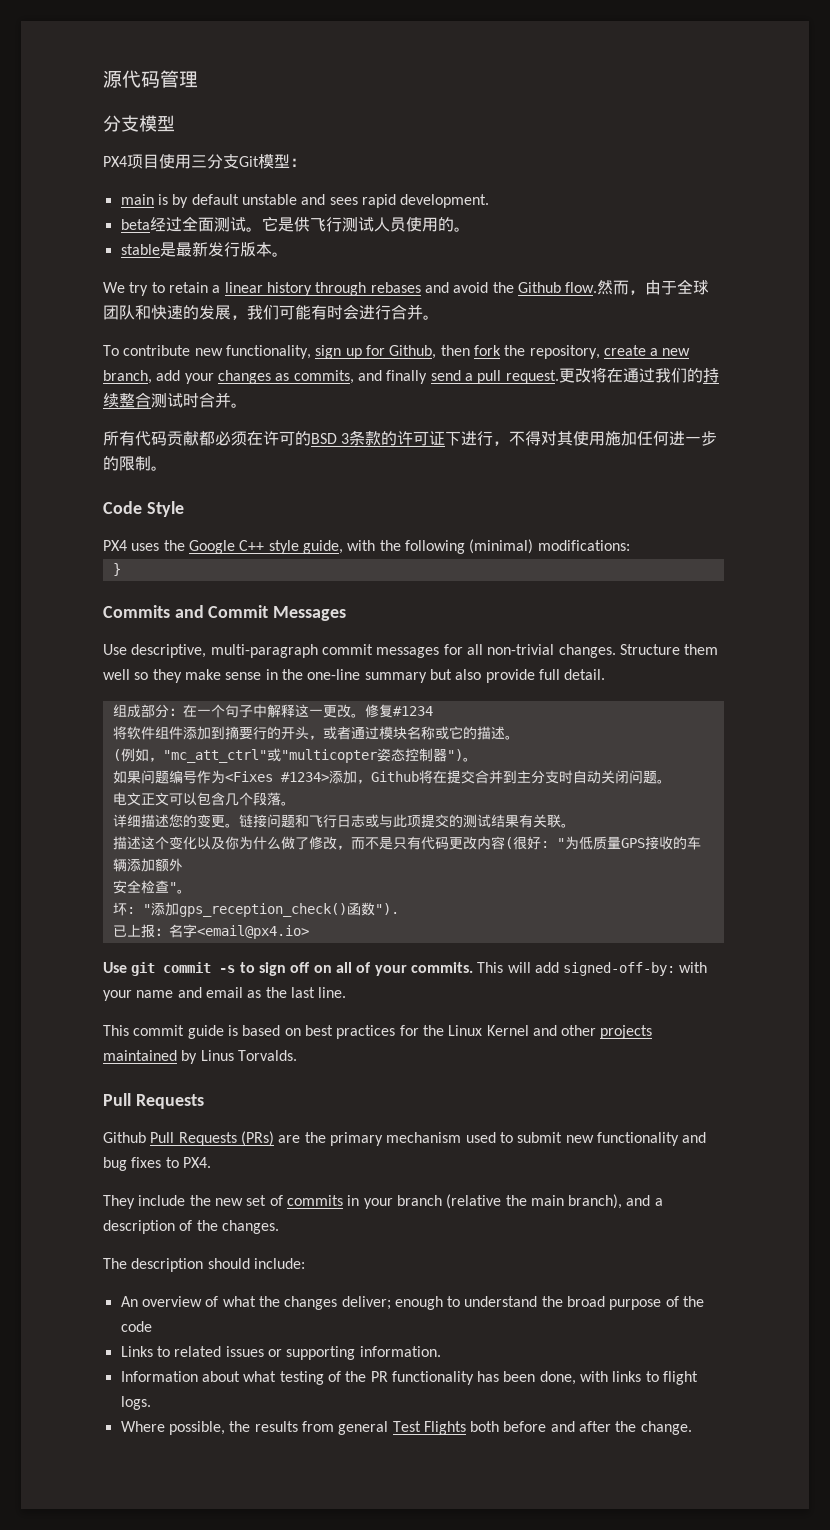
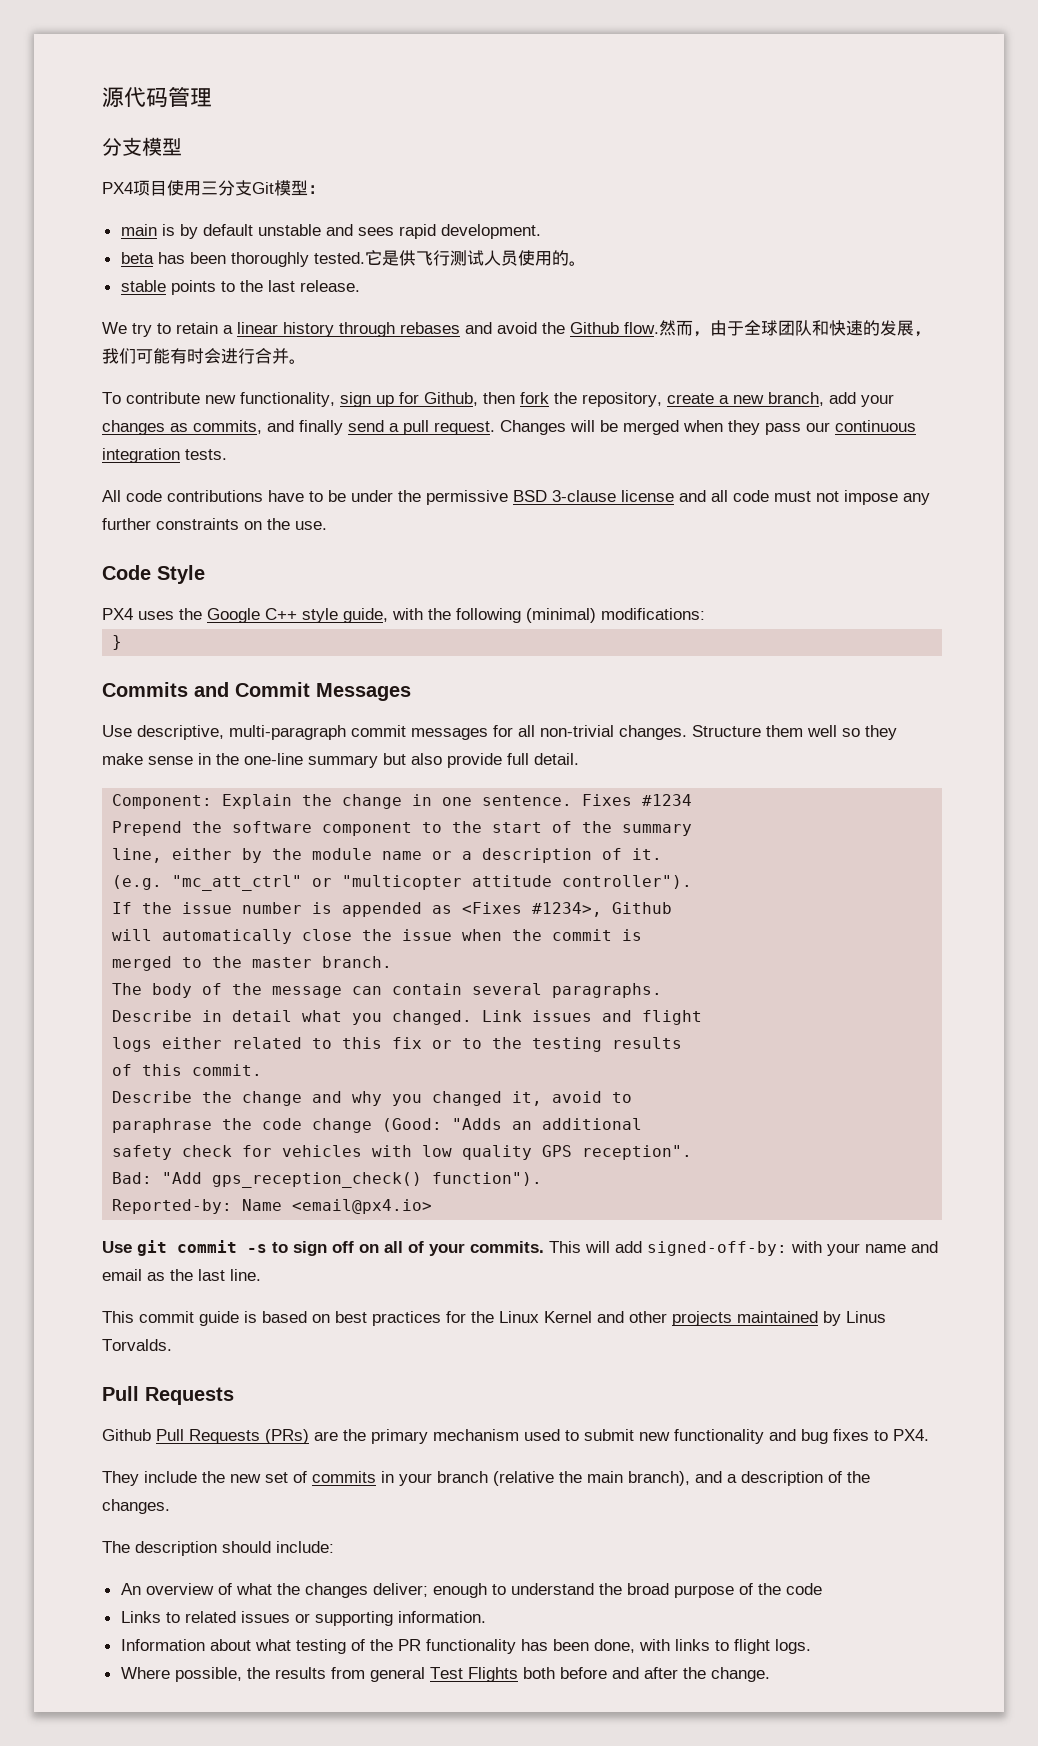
- beta经过全面测试。
+ beta has been thoroughly tested.
- stable是最新发行版本。
+ stable points to the last release.
- 更改将在通过我们的持续整合测试时合并。
- 所有代码贡献都必须在许可的BSD 3条款的许可证下进行，不得对其使用施加任何进一步的限制。
+ Changes will be merged when they pass our continuous integration tests.
+ All code contributions have to be under the permissive BSD 3-clause license and all code must not impose any further constraints on the use.
- 组成部分：在一个句子中解释这一更改。修复#1234
- 将软件组件添加到摘要行的开头，或者通过模块名称或它的描述。
- (例如，"mc_att_ctrl"或"multicopter姿态控制器")。
- 如果问题编号作为<Fixes #1234>添加，Github将在提交合并到主分支时自动关闭问题。
- 电文正文可以包含几个段落。
- 详细描述您的变更。链接问题和飞行日志或与此项提交的测试结果有关联。
- 描述这个变化以及你为什么做了修改，而不是只有代码更改内容(很好: "为低质量GPS接收的车辆添加额外
- 安全检查"。
- 坏: "添加gps_reception_check()函数").
- 已上报：名字<email@px4.io>
+ Component: Explain the change in one sentence. Fixes #1234
+ Prepend the software component to the start of the summary
+ line, either by the module name or a description of it.
+ (e.g. "mc_att_ctrl" or "multicopter attitude controller").
+ If the issue number is appended as <Fixes #1234>, Github
+ will automatically close the issue when the commit is
+ merged to the master branch.
+ The body of the message can contain several paragraphs.
+ Describe in detail what you changed. Link issues and flight
+ logs either related to this fix or to the testing results
+ of this commit.
+ Describe the change and why you changed it, avoid to
+ paraphrase the code change (Good: "Adds an additional
+ safety check for vehicles with low quality GPS reception".
+ Bad: "Add gps_reception_check() function").
+ Reported-by: Name <email@px4.io>

